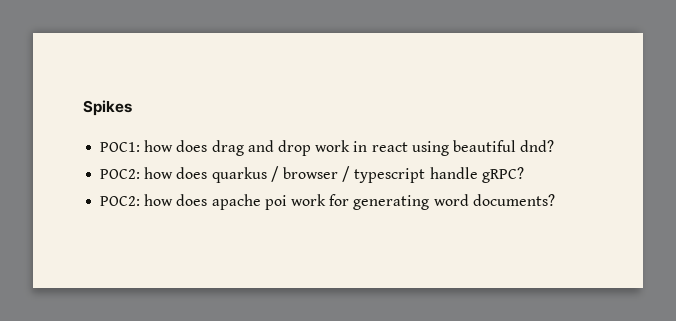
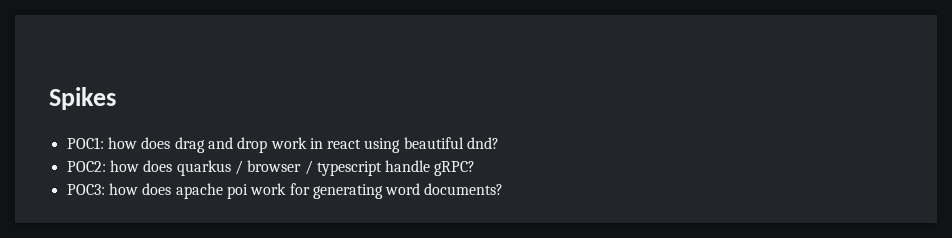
- POC2: how does apache poi work for generating word documents?
+ POC3: how does apache poi work for generating word documents?

